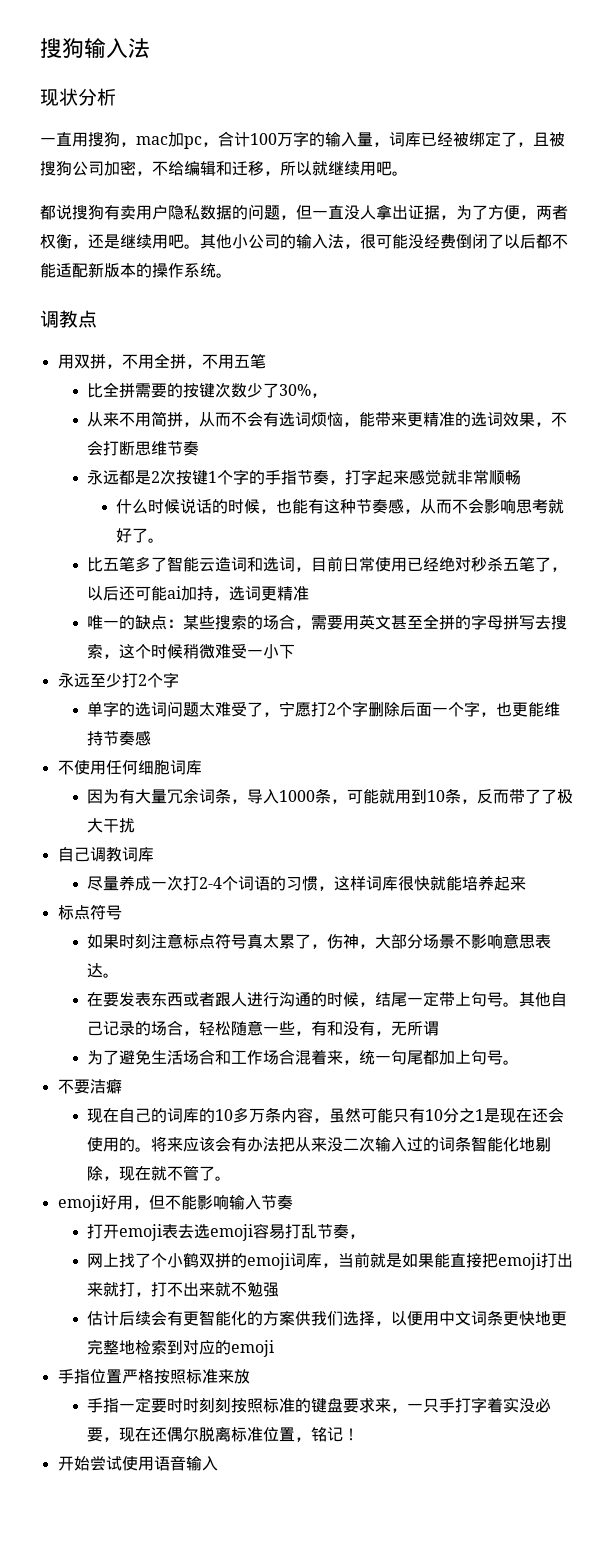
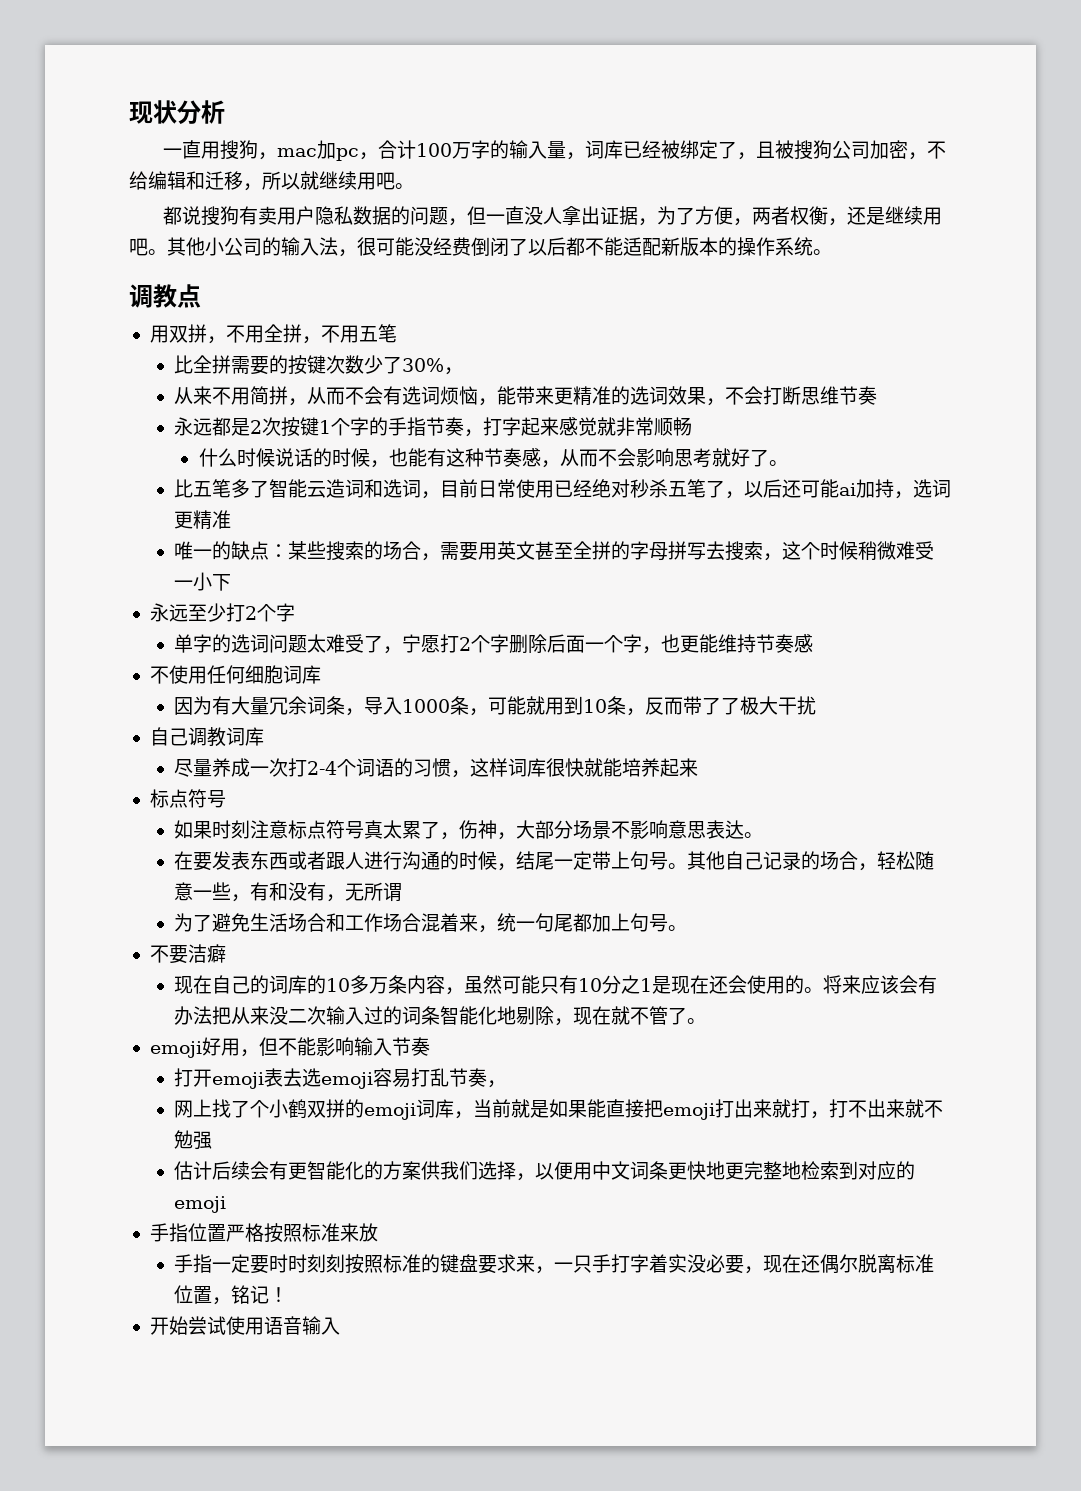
- 搜狗输入法

